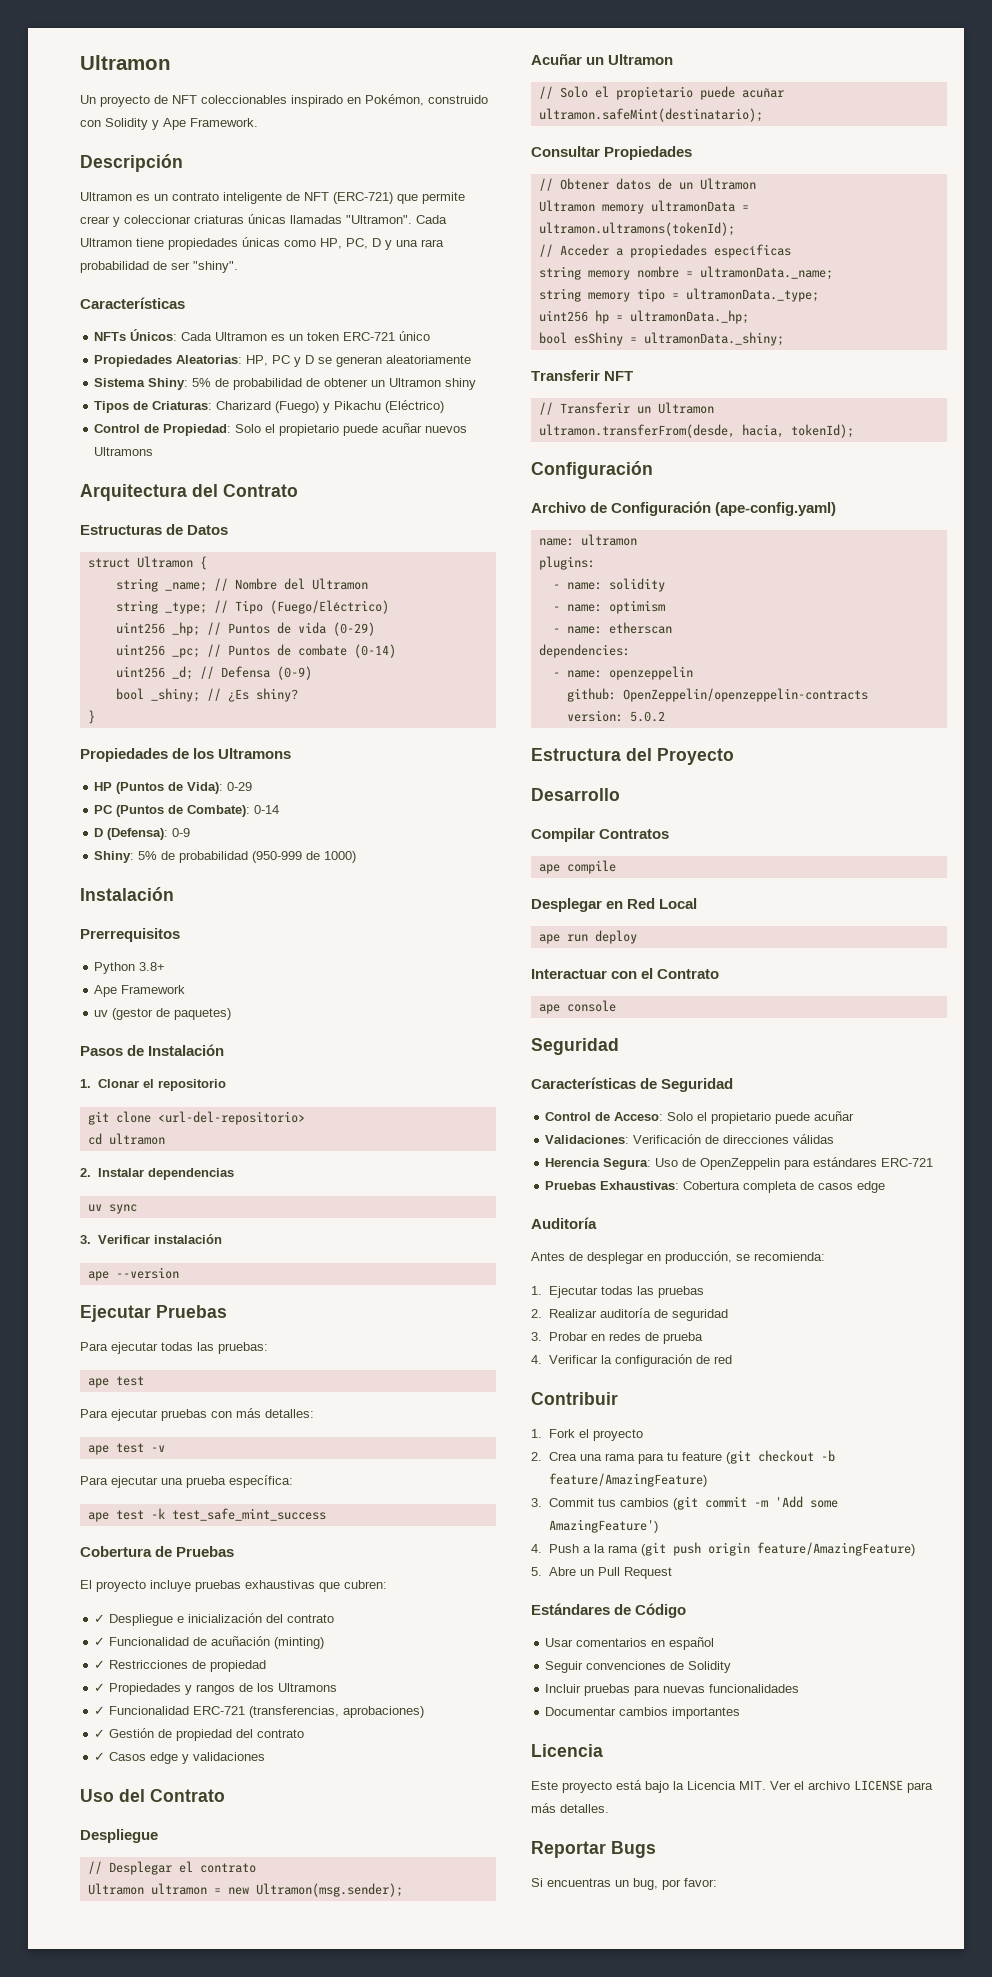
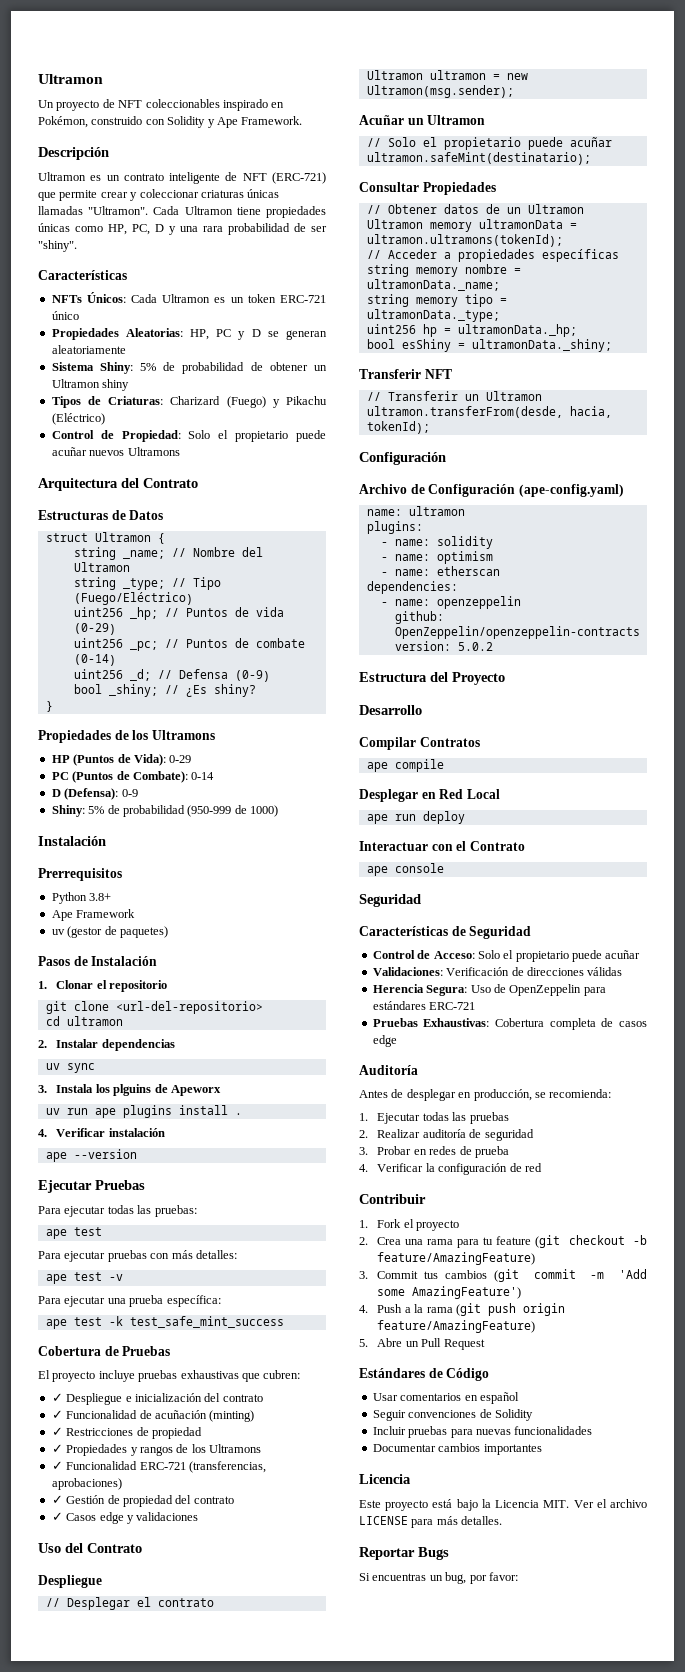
- 3. Verificar instalación
+ 3. Instala los plguins de Apeworx
+ uv run ape plugins install .
+ 4. Verificar instalación

